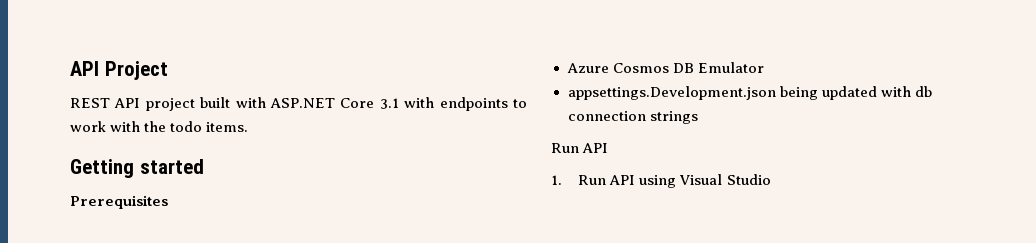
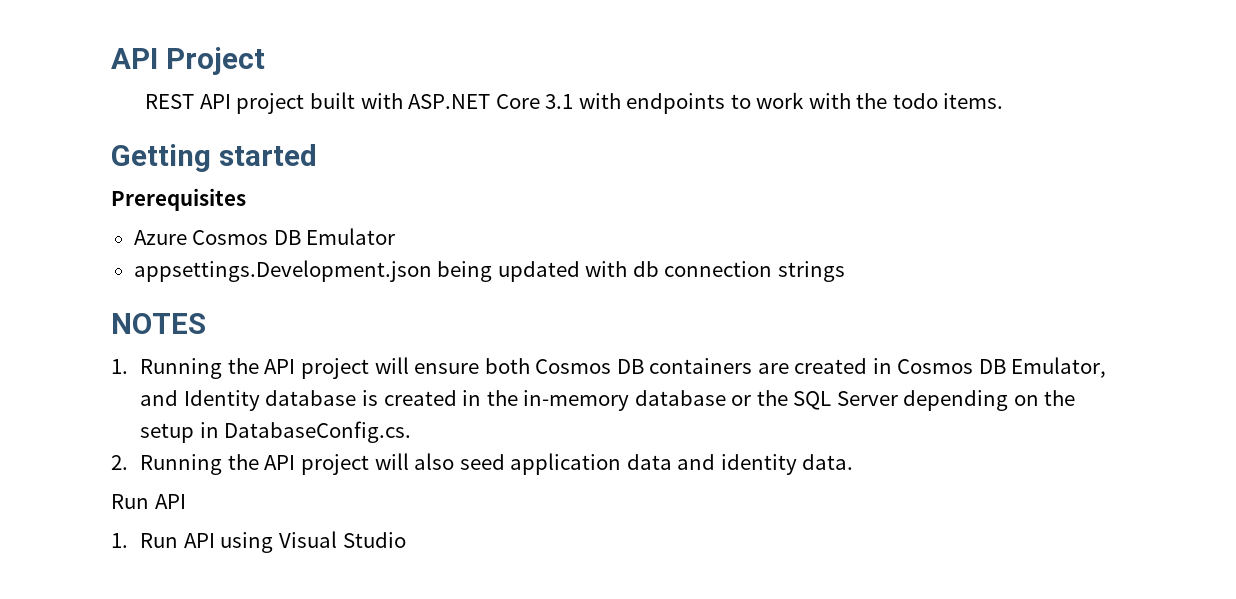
+ NOTES
+ 1. Running the API project will ensure both Cosmos DB containers are created in Cosmos DB Emulator, and Identity database is created in the in-memory database or the SQL Server depending on the setup in DatabaseConfig.cs.
+ 2. Running the API project will also seed application data and identity data.

